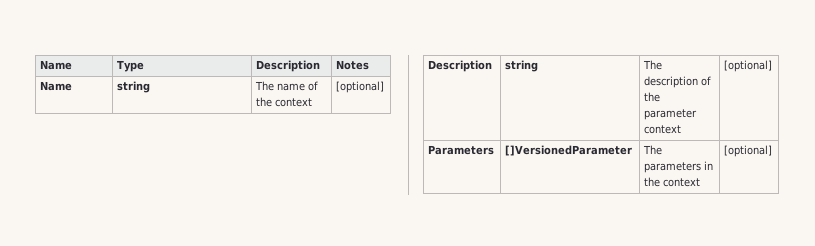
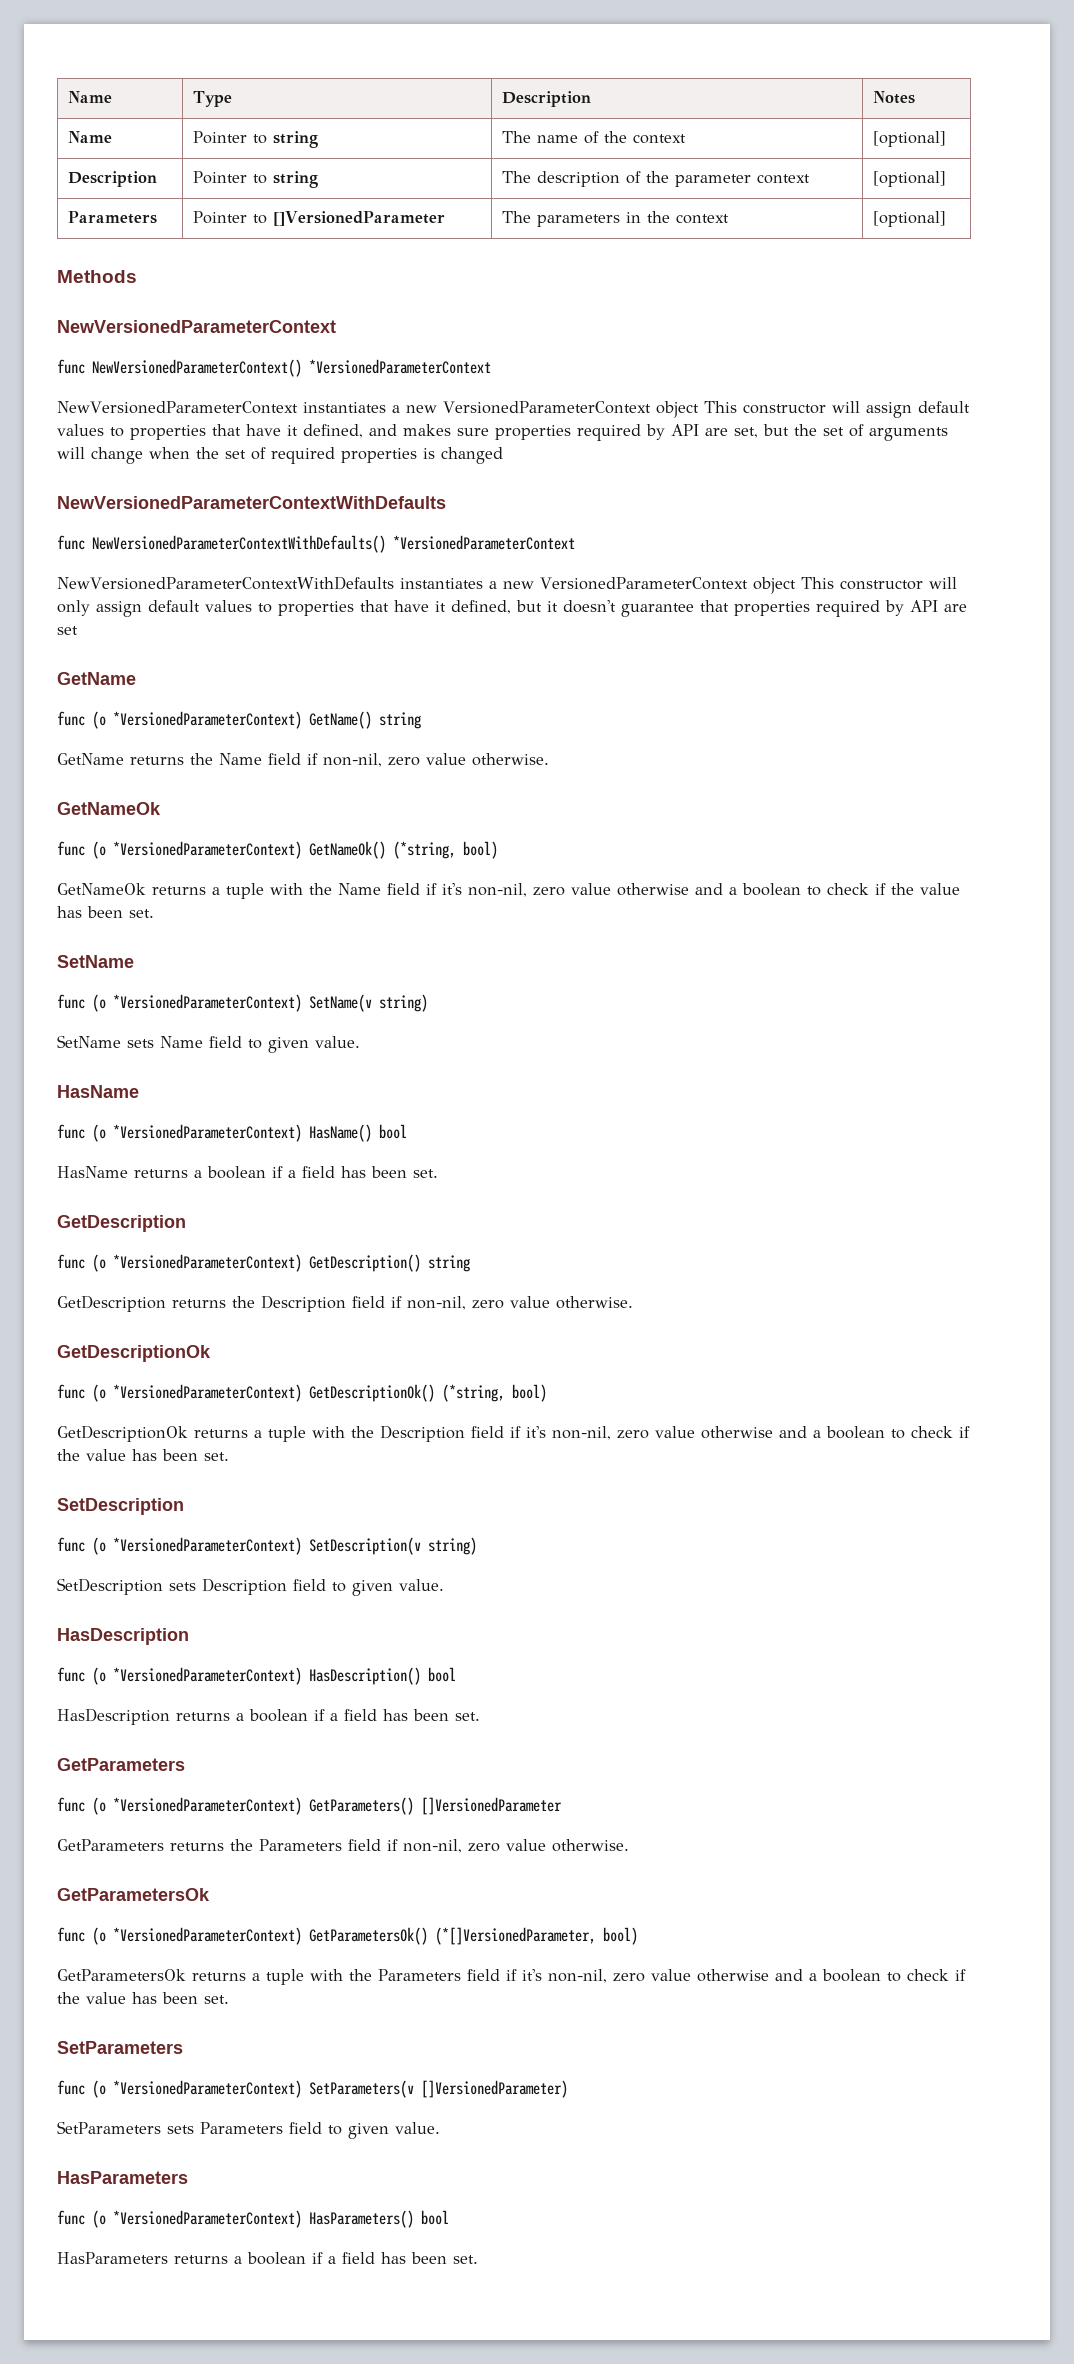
- Name | string | The name of the context | [optional]
+ Name | Pointer to string | The name of the context | [optional]
- Description | string | The description of the parameter context | [optional]
+ Description | Pointer to string | The description of the parameter context | [optional]
- Parameters | []VersionedParameter | The parameters in the context | [optional]
+ Parameters | Pointer to []VersionedParameter | The parameters in the context | [optional]
+ Methods
+ NewVersionedParameterContext
+ func NewVersionedParameterContext() *VersionedParameterContext
+ NewVersionedParameterContext instantiates a new VersionedParameterContext object This constructor will assign default values to properties that have it defined, and makes sure properties required by API are set, but the set of arguments will change when the set of required properties is changed
+ NewVersionedParameterContextWithDefaults
+ func NewVersionedParameterContextWithDefaults() *VersionedParameterContext
+ NewVersionedParameterContextWithDefaults instantiates a new VersionedParameterContext object This constructor will only assign default values to properties that have it defined, but it doesn't guarantee that properties required by API are set
+ GetName
+ func (o *VersionedParameterContext) GetName() string
+ GetName returns the Name field if non-nil, zero value otherwise.
+ GetNameOk
+ func (o *VersionedParameterContext) GetNameOk() (*string, bool)
+ GetNameOk returns a tuple with the Name field if it's non-nil, zero value otherwise and a boolean to check if the value has been set.
+ SetName
+ func (o *VersionedParameterContext) SetName(v string)
+ SetName sets Name field to given value.
+ HasName
+ func (o *VersionedParameterContext) HasName() bool
+ HasName returns a boolean if a field has been set.
+ GetDescription
+ func (o *VersionedParameterContext) GetDescription() string
+ GetDescription returns the Description field if non-nil, zero value otherwise.
+ GetDescriptionOk
+ func (o *VersionedParameterContext) GetDescriptionOk() (*string, bool)
+ GetDescriptionOk returns a tuple with the Description field if it's non-nil, zero value otherwise and a boolean to check if the value has been set.
+ SetDescription
+ func (o *VersionedParameterContext) SetDescription(v string)
+ SetDescription sets Description field to given value.
+ HasDescription
+ func (o *VersionedParameterContext) HasDescription() bool
+ HasDescription returns a boolean if a field has been set.
+ GetParameters
+ func (o *VersionedParameterContext) GetParameters() []VersionedParameter
+ GetParameters returns the Parameters field if non-nil, zero value otherwise.
+ GetParametersOk
+ func (o *VersionedParameterContext) GetParametersOk() (*[]VersionedParameter, bool)
+ GetParametersOk returns a tuple with the Parameters field if it's non-nil, zero value otherwise and a boolean to check if the value has been set.
+ SetParameters
+ func (o *VersionedParameterContext) SetParameters(v []VersionedParameter)
+ SetParameters sets Parameters field to given value.
+ HasParameters
+ func (o *VersionedParameterContext) HasParameters() bool
+ HasParameters returns a boolean if a field has been set.

